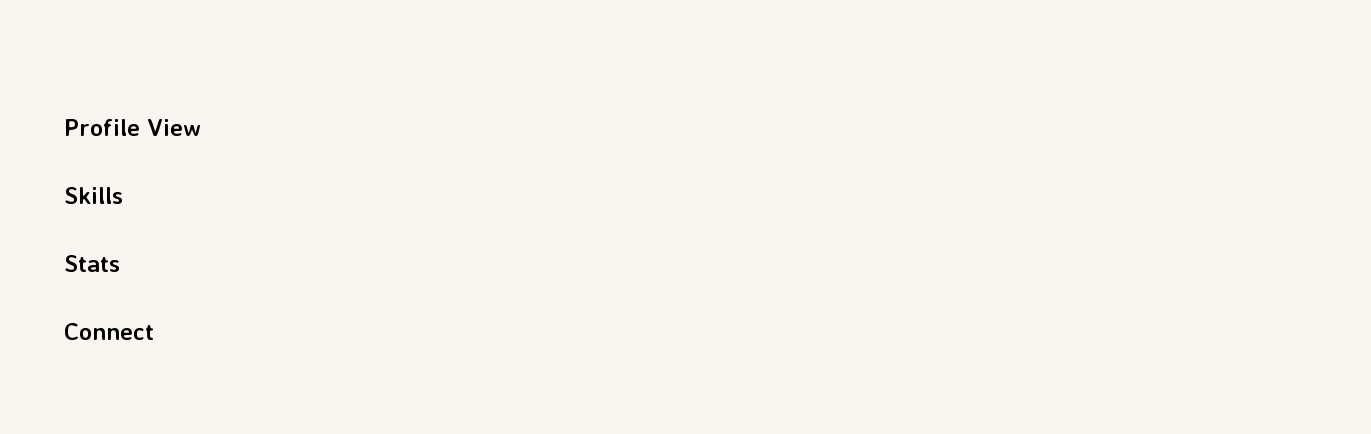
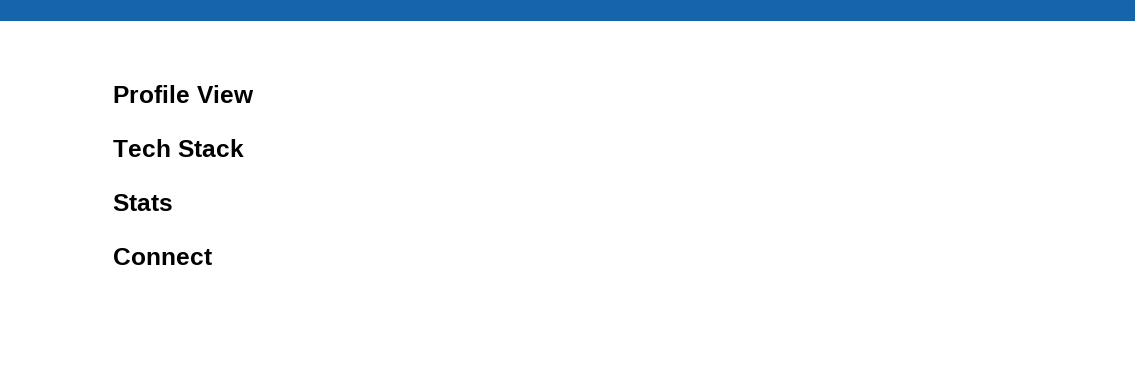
- Skills
+ Tech Stack

